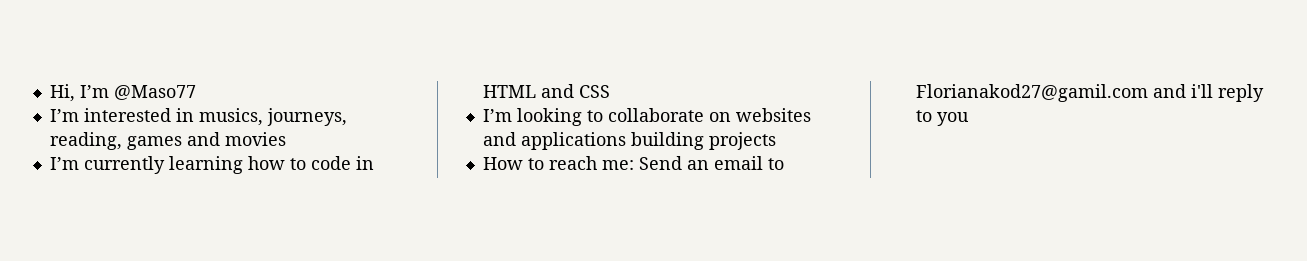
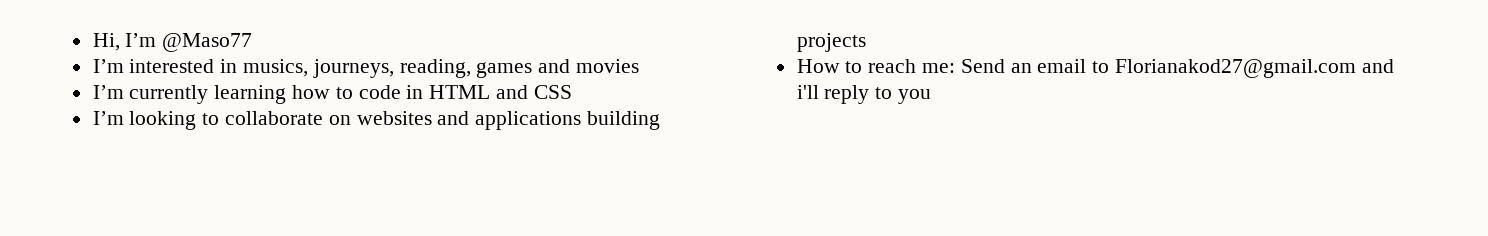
- How to reach me: Send an email to Florianakod27@gamil.com and i'll reply to you
+ How to reach me: Send an email to Florianakod27@gmail.com and i'll reply to you

